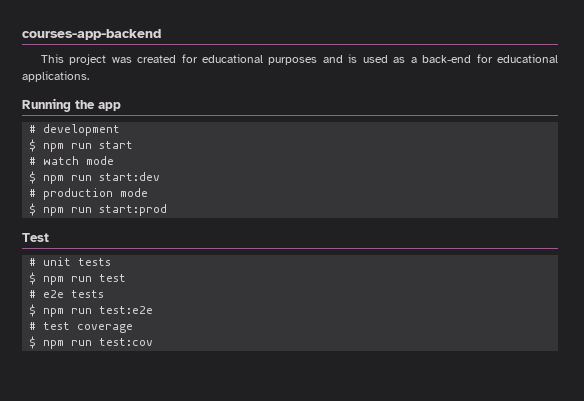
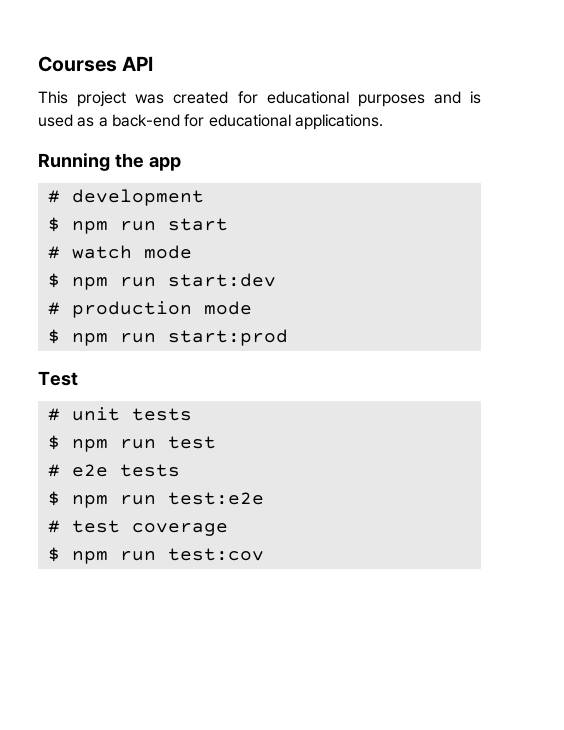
- courses-app-backend
+ Courses API

